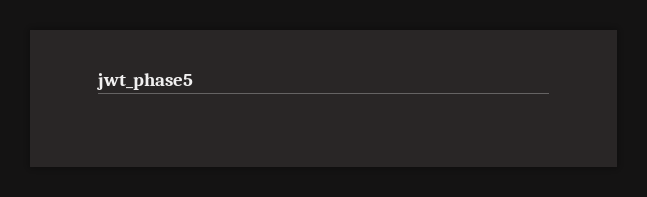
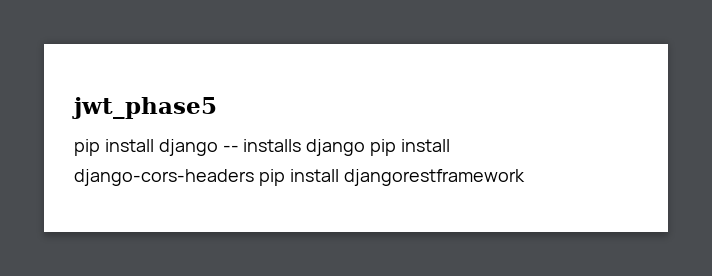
+ pip install django -- installs django pip install django-cors-headers pip install djangorestframework

